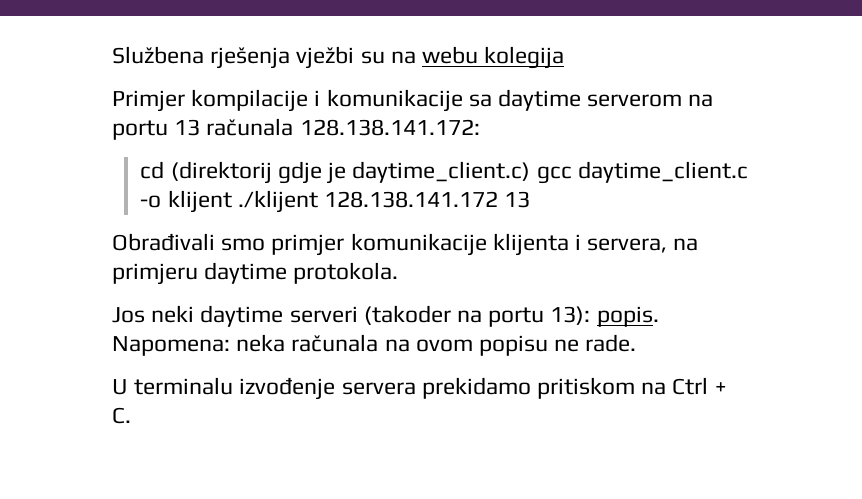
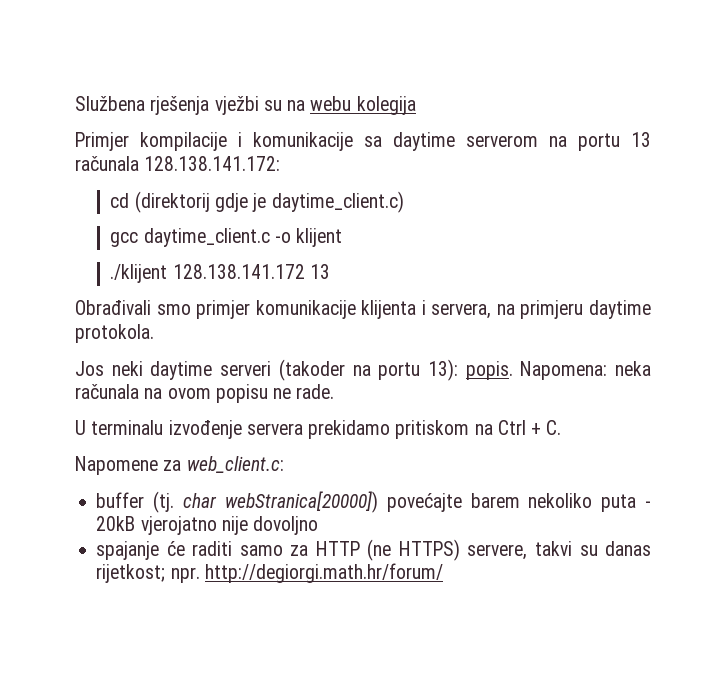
- cd (direktorij gdje je daytime_client.c) gcc daytime_client.c -o klijent ./klijent 128.138.141.172 13
+ cd (direktorij gdje je daytime_client.c)
+ gcc daytime_client.c -o klijent
+ ./klijent 128.138.141.172 13
+ Napomene za web_client.c:
+ buffer (tj. char webStranica[20000]) povećajte barem nekoliko puta - 20kB vjerojatno nije dovoljno
+ spajanje će raditi samo za HTTP (ne HTTPS) servere, takvi su danas rijetkost; npr. http://degiorgi.math.hr/forum/

